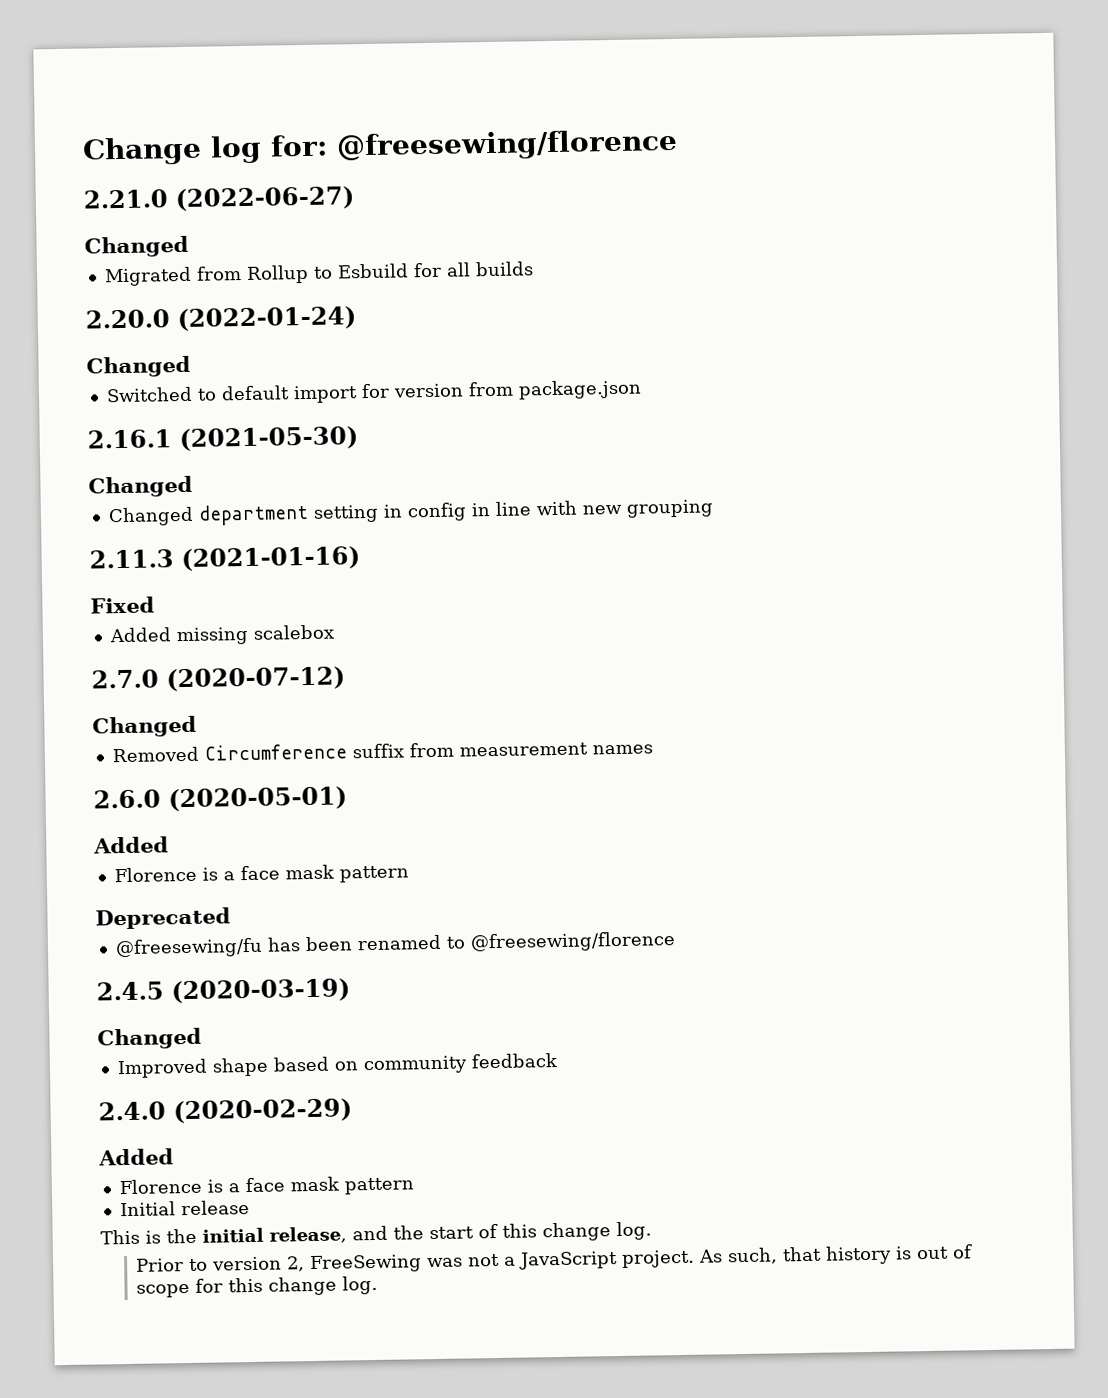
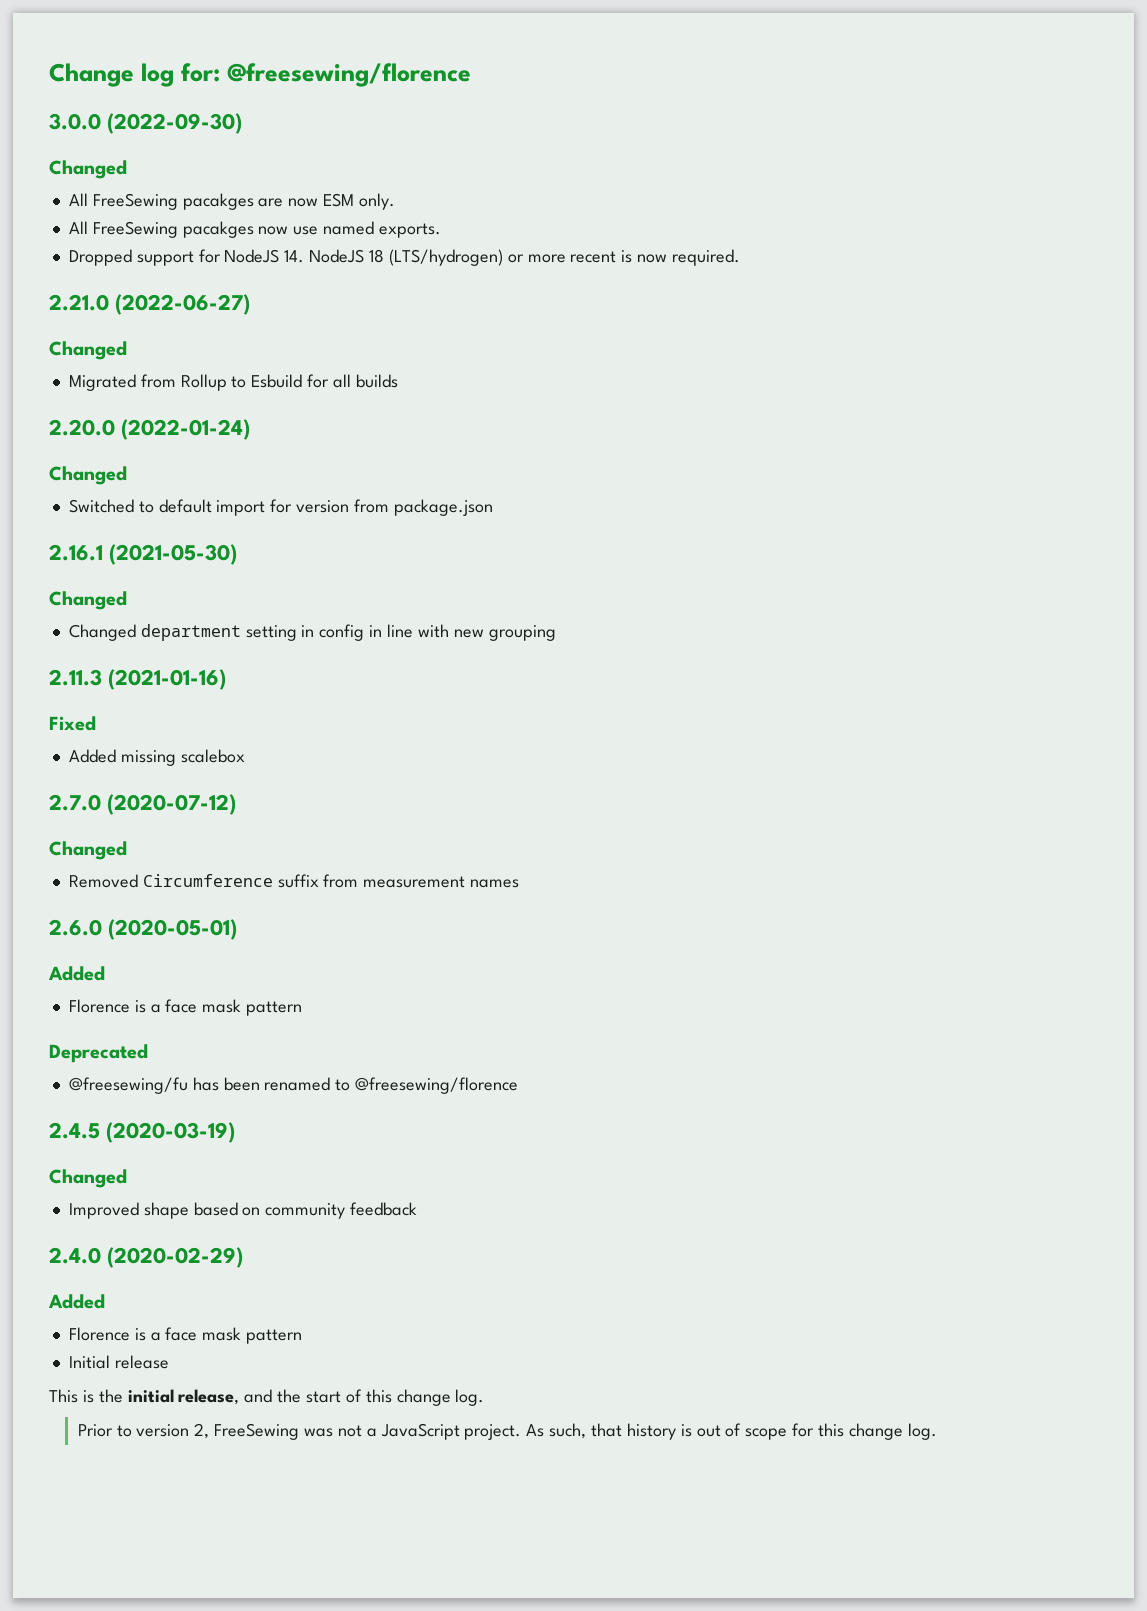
+ 3.0.0 (2022-09-30)
+ Changed
+ All FreeSewing pacakges are now ESM only.
+ All FreeSewing pacakges now use named exports.
+ Dropped support for NodeJS 14. NodeJS 18 (LTS/hydrogen) or more recent is now required.

